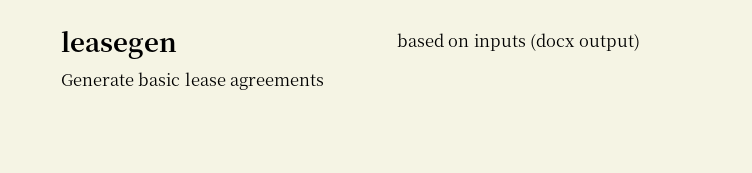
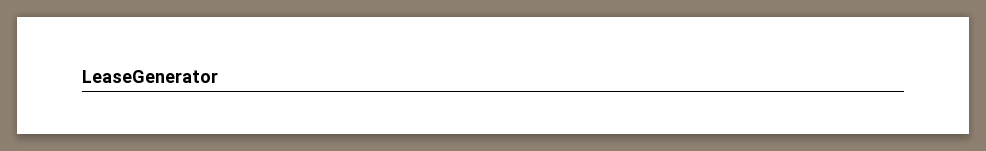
- leasegen
- Generate basic lease agreements based on inputs (docx output)
+ LeaseGenerator

